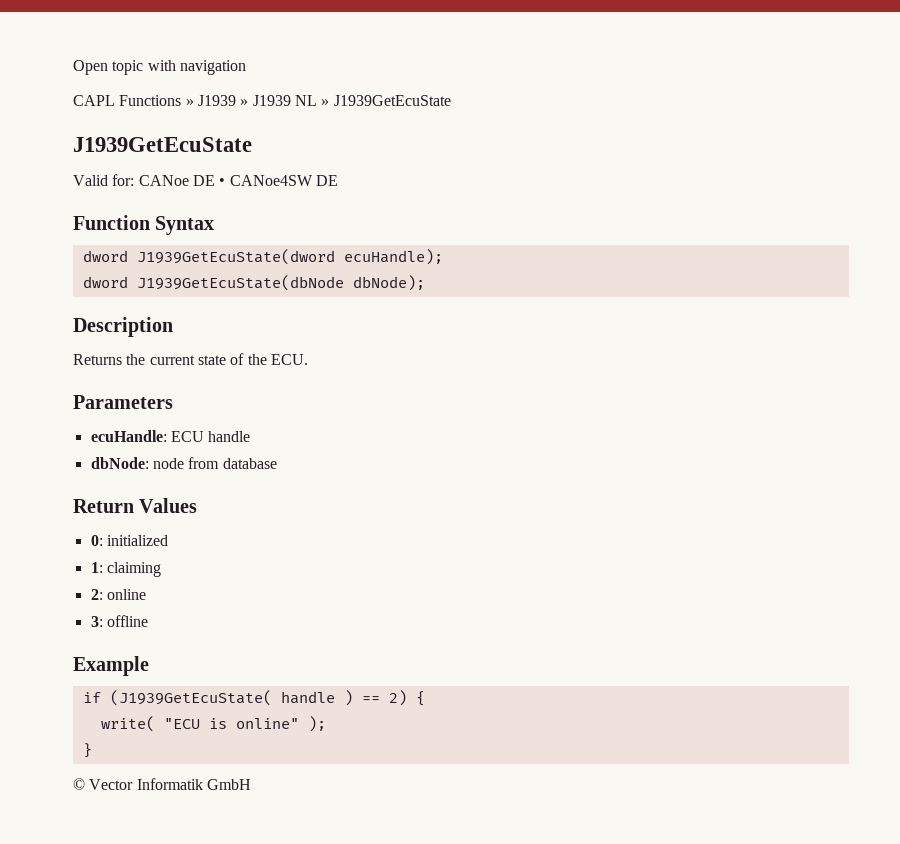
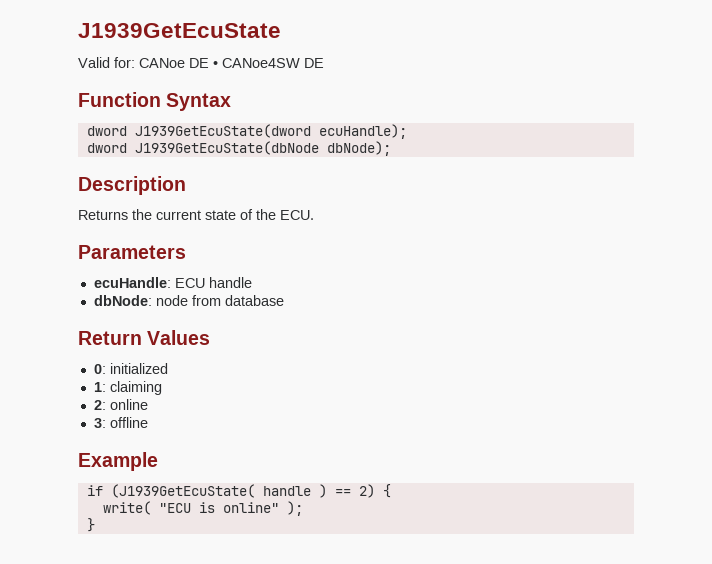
- Open topic with navigation
- CAPL Functions » J1939 » J1939 NL » J1939GetEcuState
- © Vector Informatik GmbH

